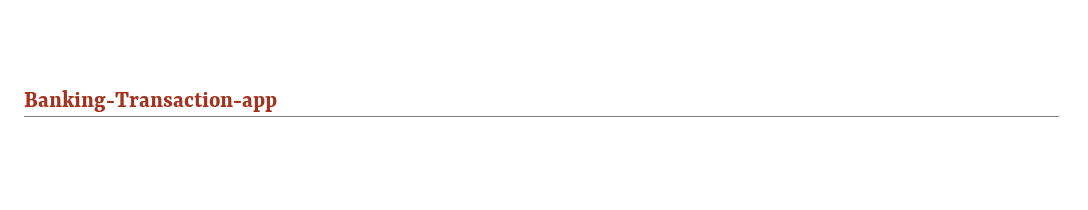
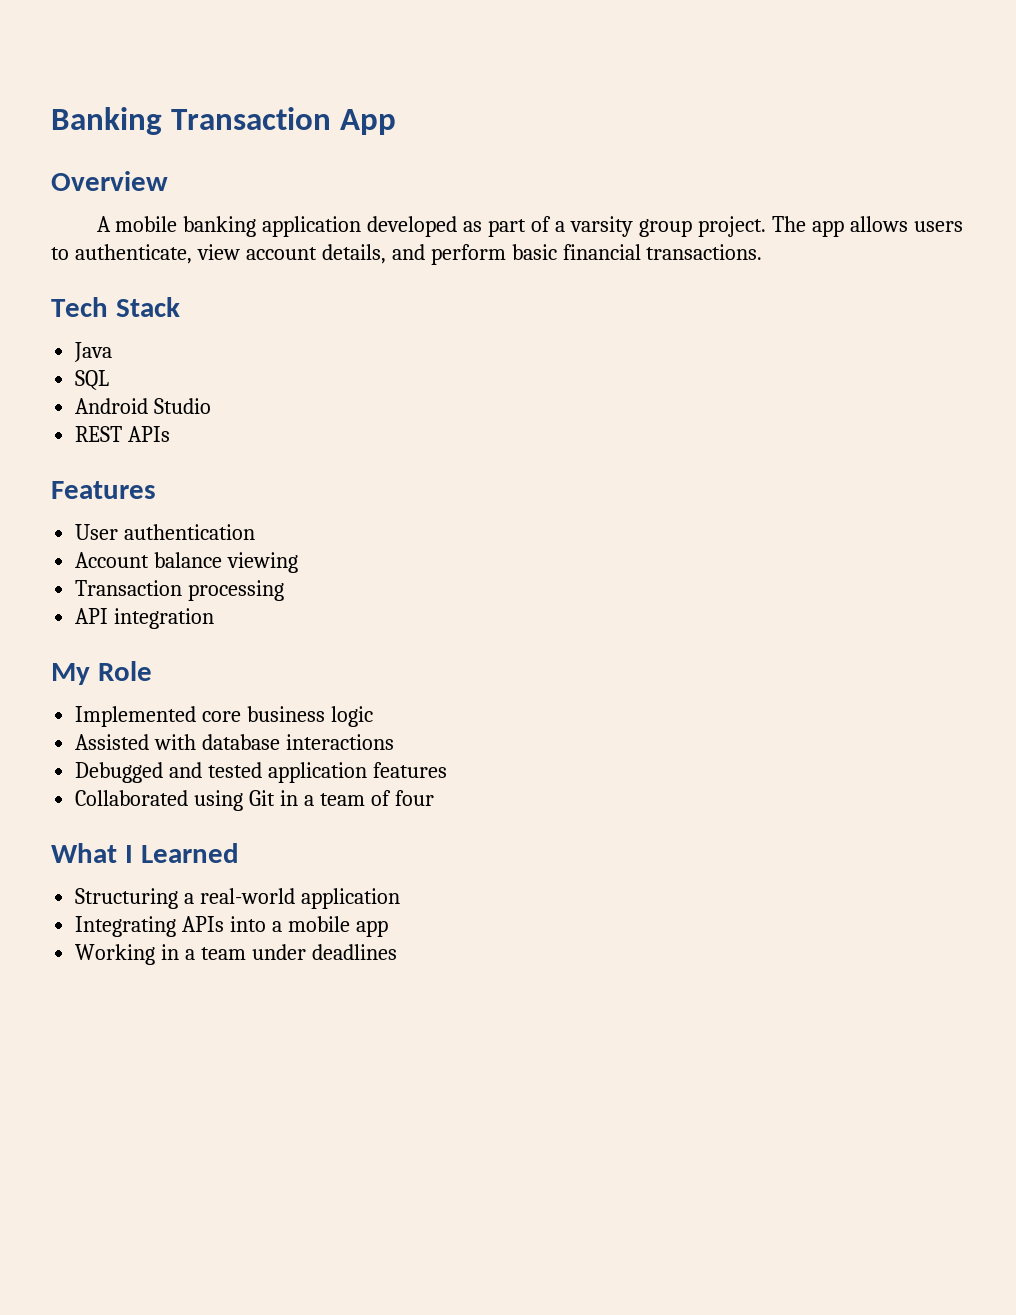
- Banking-Transaction-app
+ Banking Transaction App
+ Overview
+ A mobile banking application developed as part of a varsity group project. The app allows users to authenticate, view account details, and perform basic financial transactions.
+ Tech Stack
+ Java
+ SQL
+ Android Studio
+ REST APIs
+ Features
+ User authentication
+ Account balance viewing
+ Transaction processing
+ API integration
+ My Role
+ Implemented core business logic
+ Assisted with database interactions
+ Debugged and tested application features
+ Collaborated using Git in a team of four
+ What I Learned
+ Structuring a real-world application
+ Integrating APIs into a mobile app
+ Working in a team under deadlines

